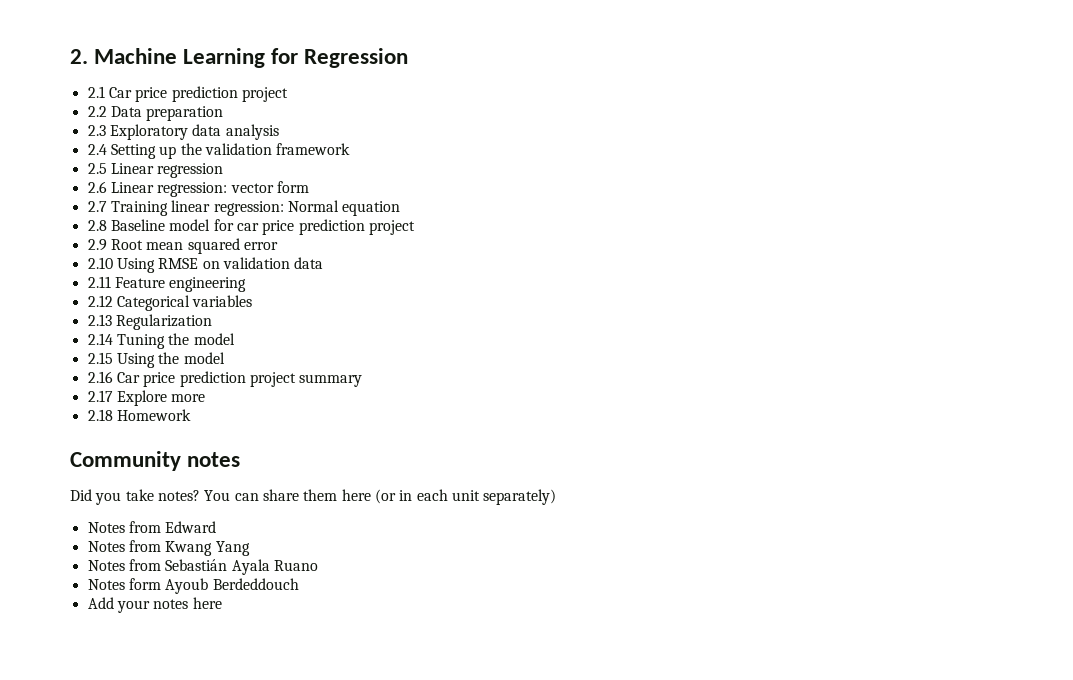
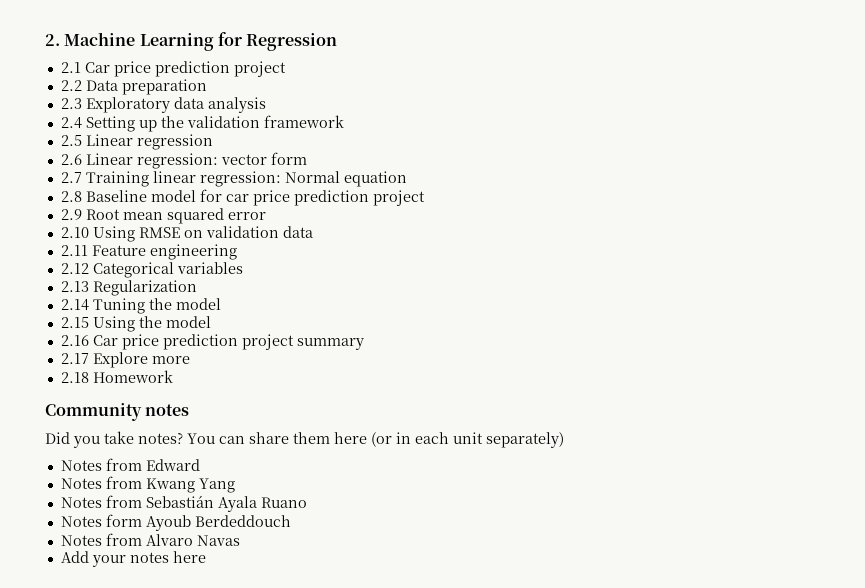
+ Notes from Alvaro Navas

